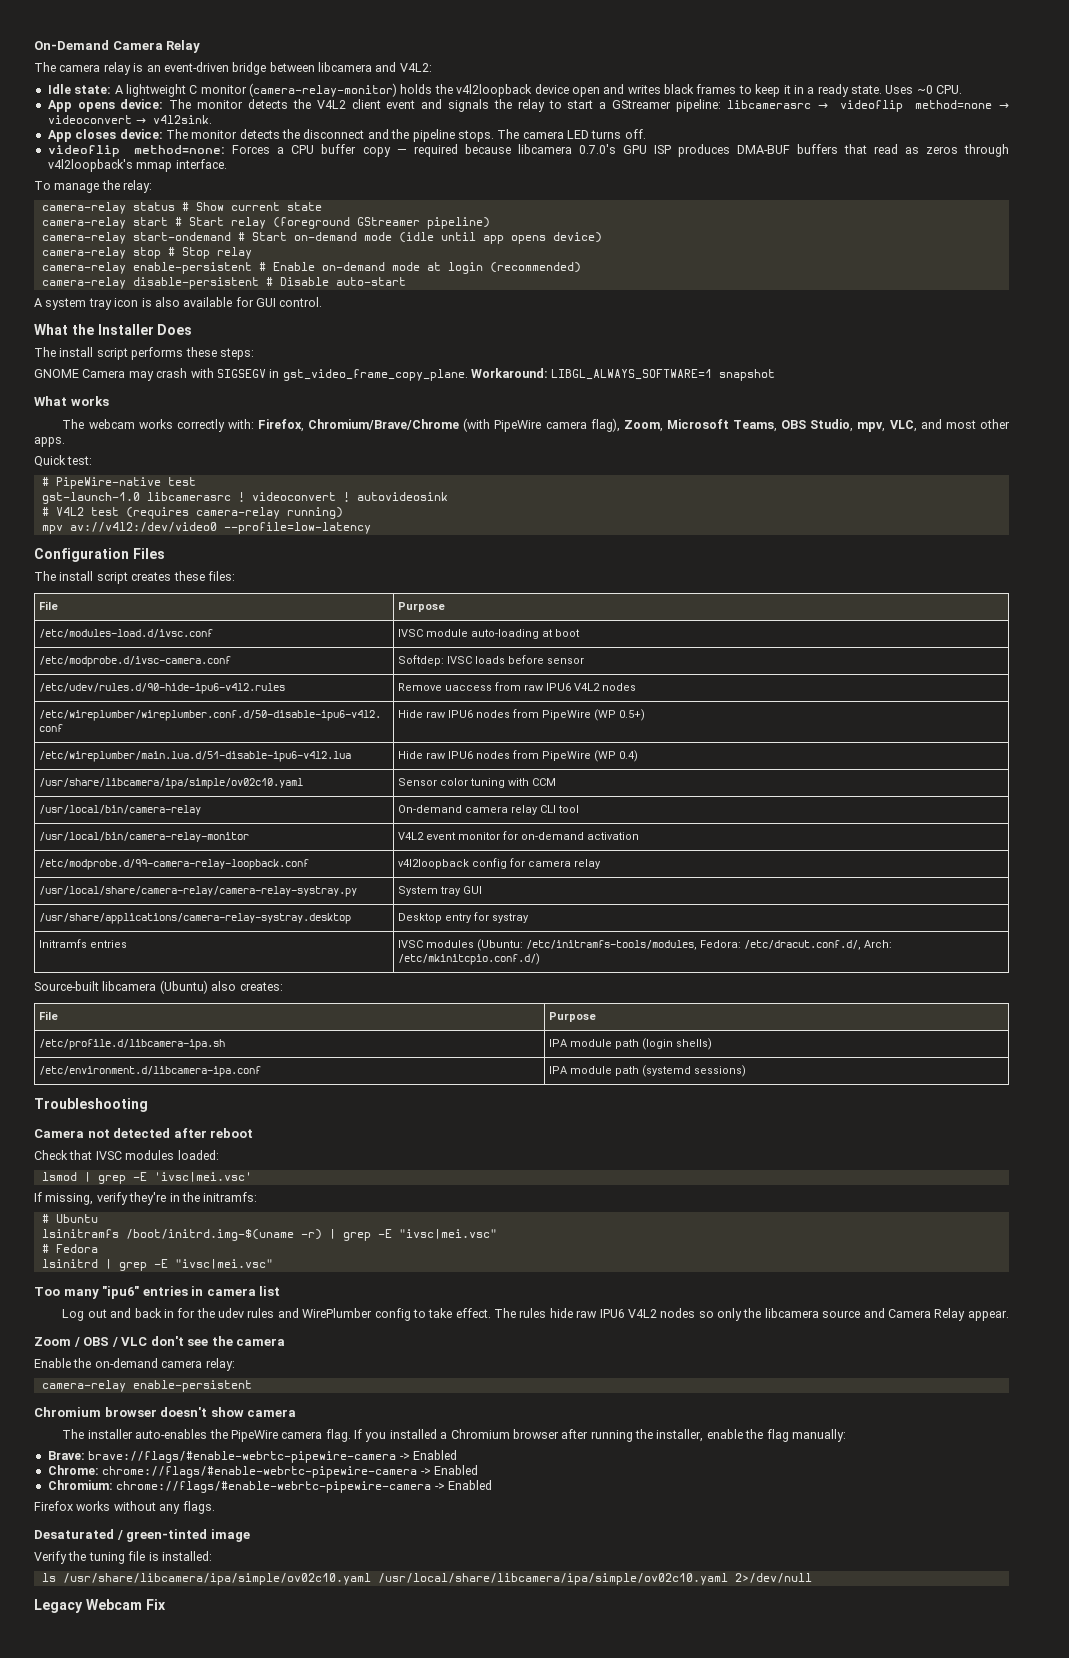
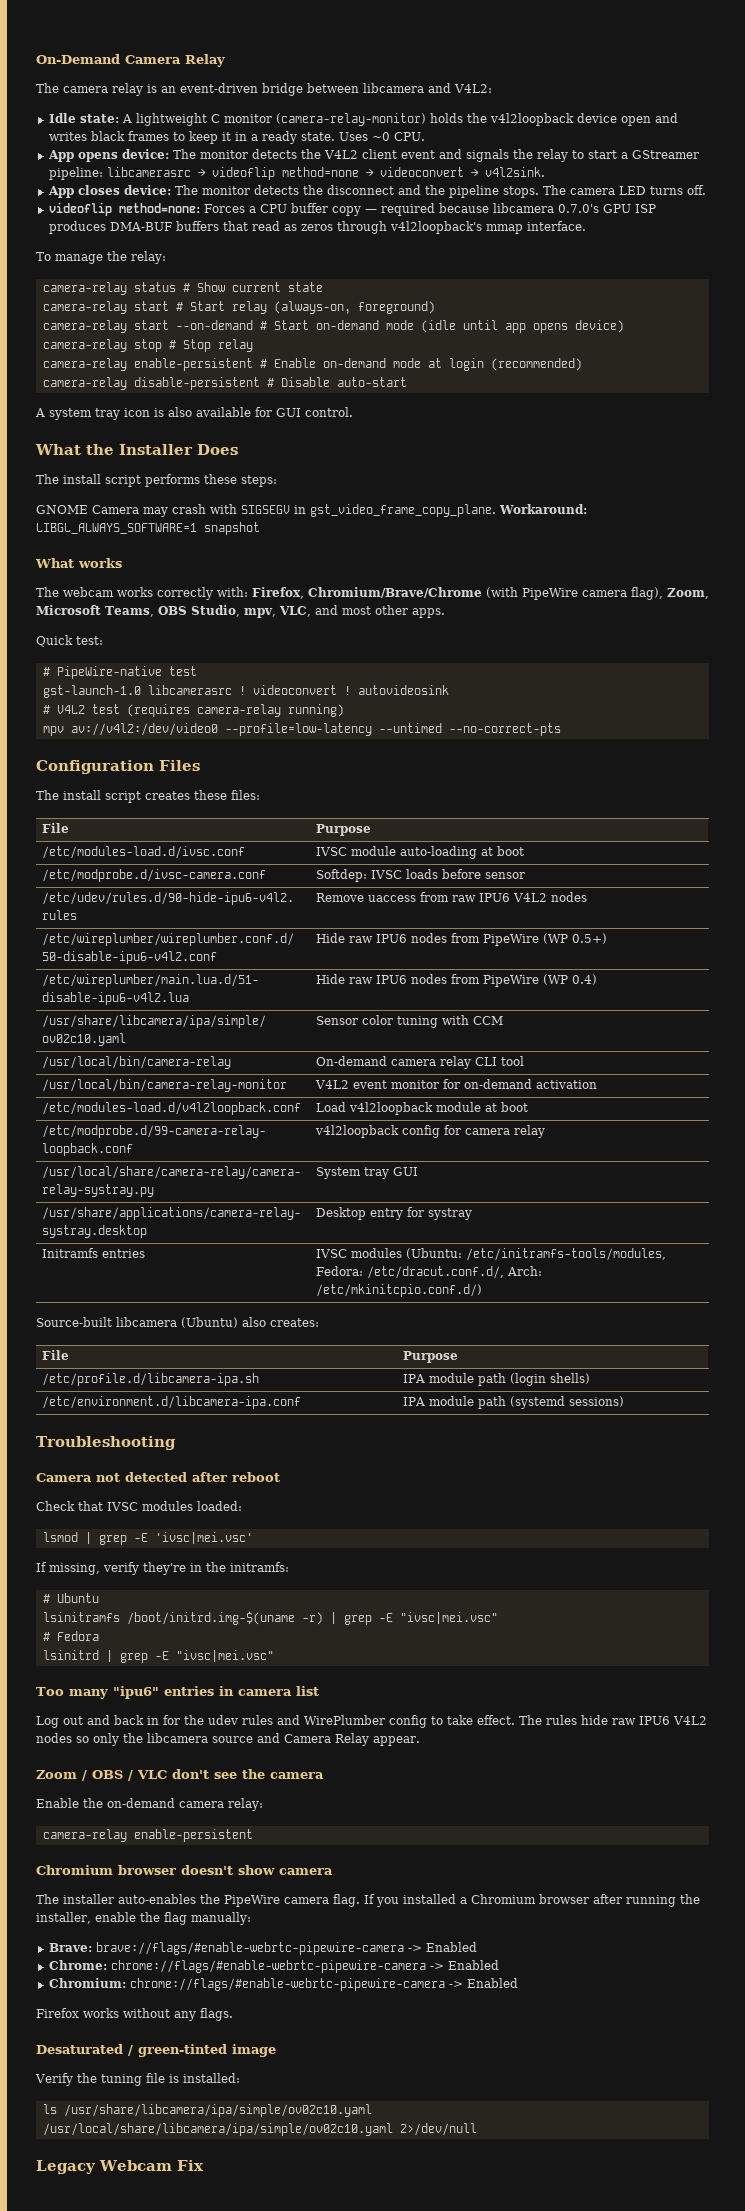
- camera-relay start # Start relay (foreground GStreamer pipeline)
- camera-relay start-ondemand # Start on-demand mode (idle until app opens device)
+ camera-relay start # Start relay (always-on, foreground)
+ camera-relay start --on-demand # Start on-demand mode (idle until app opens device)
- mpv av://v4l2:/dev/video0 --profile=low-latency
+ mpv av://v4l2:/dev/video0 --profile=low-latency --untimed --no-correct-pts
+ /etc/modules-load.d/v4l2loopback.conf | Load v4l2loopback module at boot

